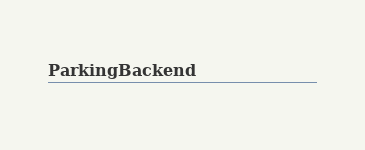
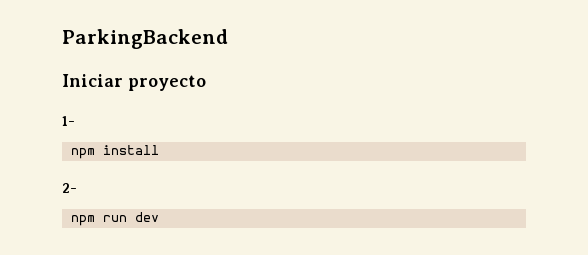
+ Iniciar proyecto
+ 1-
+ npm install
+ 2-
+ npm run dev

